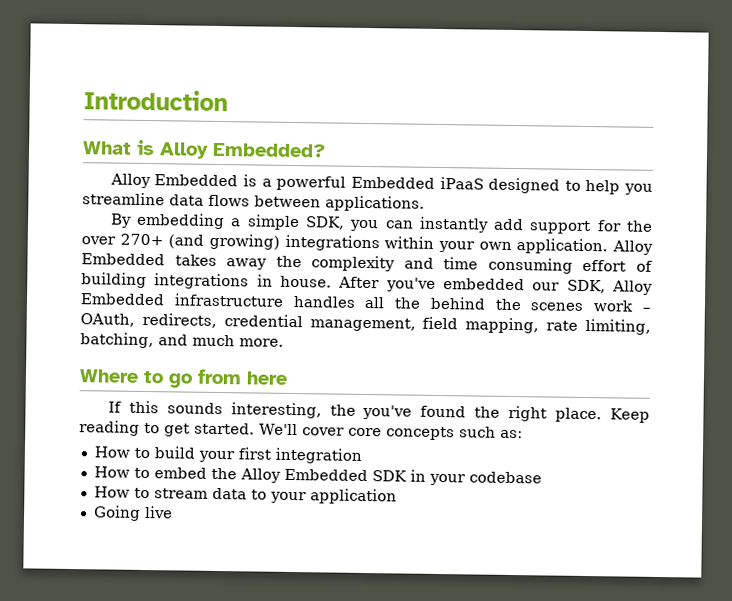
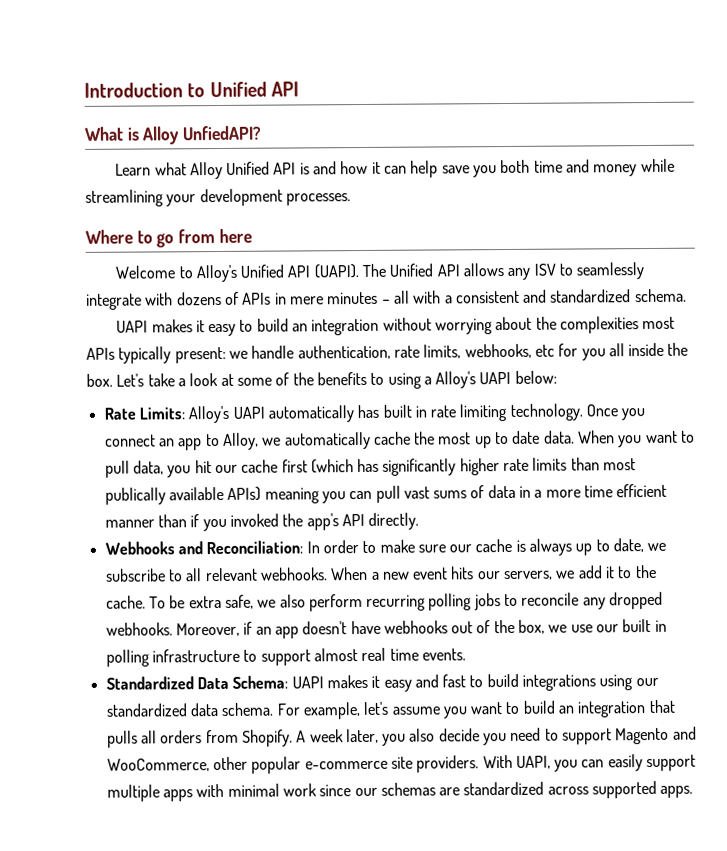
- Introduction
+ Introduction to Unified API
- What is Alloy Embedded?
- Alloy Embedded is a powerful Embedded iPaaS designed to help you streamline data flows between applications.
- By embedding a simple SDK, you can instantly add support for the over 270+ (and growing) integrations within your own application. Alloy Embedded takes away the complexity and time consuming effort of building integrations in house. After you've embedded our SDK, Alloy Embedded infrastructure handles all the behind the scenes work – OAuth, redirects, credential management, field mapping, rate limiting, batching, and much more.
+ What is Alloy UnfiedAPI?
+ Learn what Alloy Unified API is and how it can help save you both time and money while streamlining your development processes.
- If this sounds interesting, the you've found the right place. Keep reading to get started. We'll cover core concepts such as:
- How to build your first integration
- How to embed the Alloy Embedded SDK in your codebase
- How to stream data to your application
- Going live
+ Welcome to Alloy's Unified API (UAPI). The Unified API allows any ISV to seamlessly integrate with dozens of APIs in mere minutes – all with a consistent and standardized schema.
+ UAPI makes it easy to build an integration without worrying about the complexities most APIs typically present: we handle authentication, rate limits, webhooks, etc for you all inside the box. Let's take a look at some of the benefits to using a Alloy's UAPI below:
+ Rate Limits: Alloy's UAPI automatically has built in rate limiting technology. Once you connect an app to Alloy, we automatically cache the most up to date data. When you want to pull data, you hit our cache first (which has significantly higher rate limits than most publically available APIs) meaning you can pull vast sums of data in a more time efficient manner than if you invoked the app's API directly.
+ Webhooks and Reconciliation: In order to make sure our cache is always up to date, we subscribe to all relevant webhooks. When a new event hits our servers, we add it to the cache. To be extra safe, we also perform recurring polling jobs to reconcile any dropped webhooks. Moreover, if an app doesn't have webhooks out of the box, we use our built in polling infrastructure to support almost real time events.
+ Standardized Data Schema: UAPI makes it easy and fast to build integrations using our standardized data schema. For example, let's assume you want to build an integration that pulls all orders from Shopify. A week later, you also decide you need to support Magento and WooCommerce, other popular e-commerce site providers. With UAPI, you can easily support multiple apps with minimal work since our schemas are standardized across supported apps.

